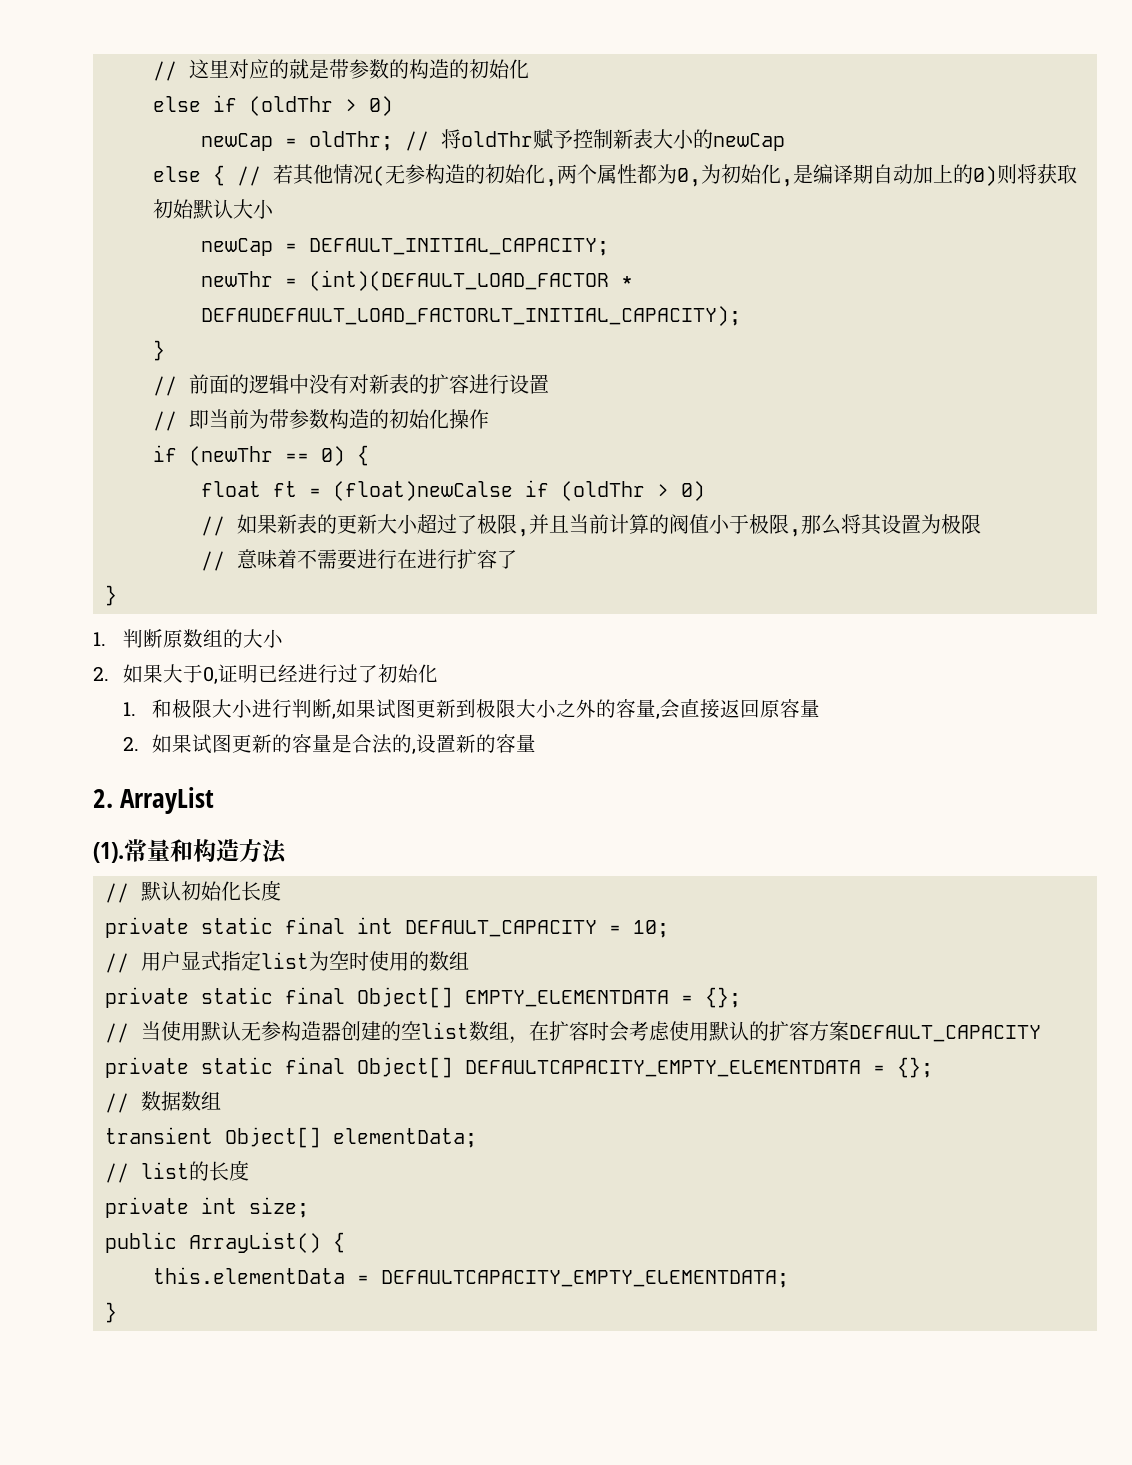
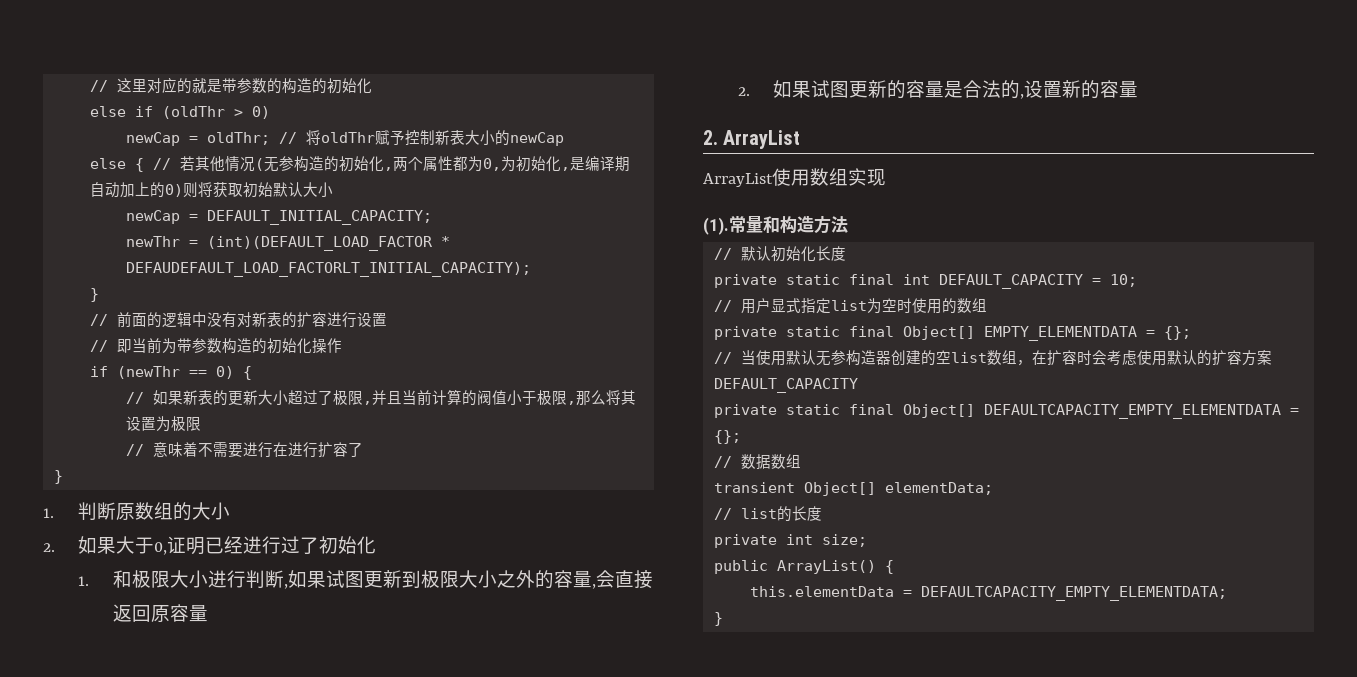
- float ft = (float)newCalse if (oldThr > 0)
+ ArrayList使用数组实现

